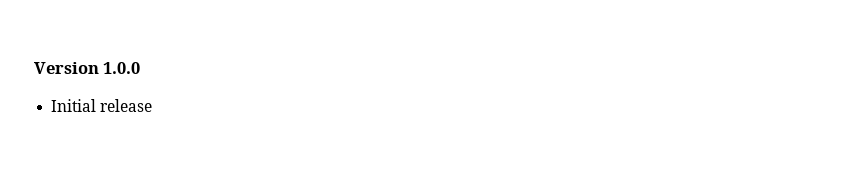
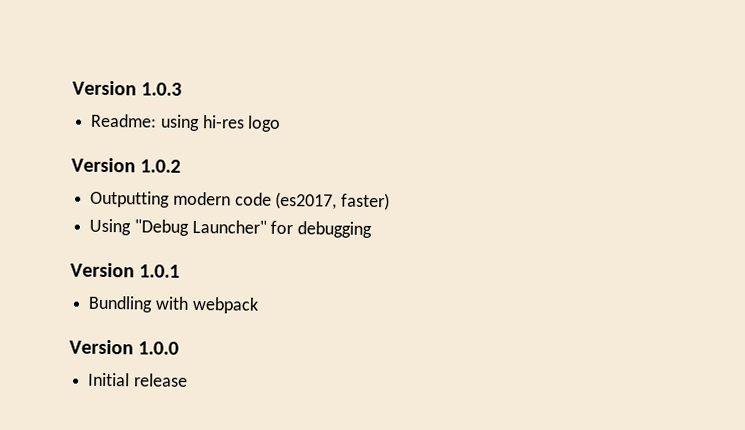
+ Version 1.0.3
+ Readme: using hi-res logo
+ Version 1.0.2
+ Outputting modern code (es2017, faster)
+ Using "Debug Launcher" for debugging
+ Version 1.0.1
+ Bundling with webpack

